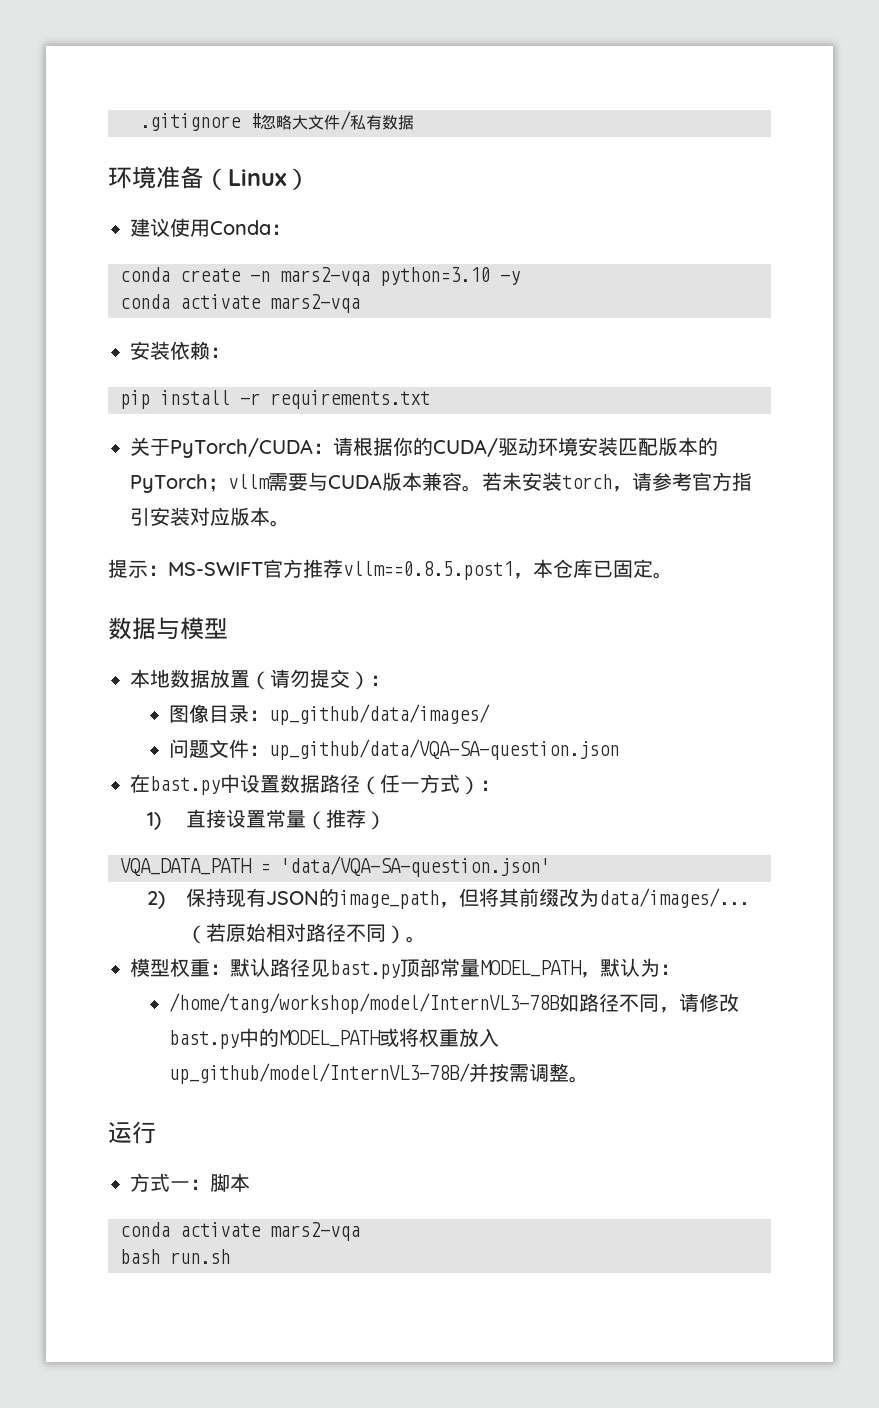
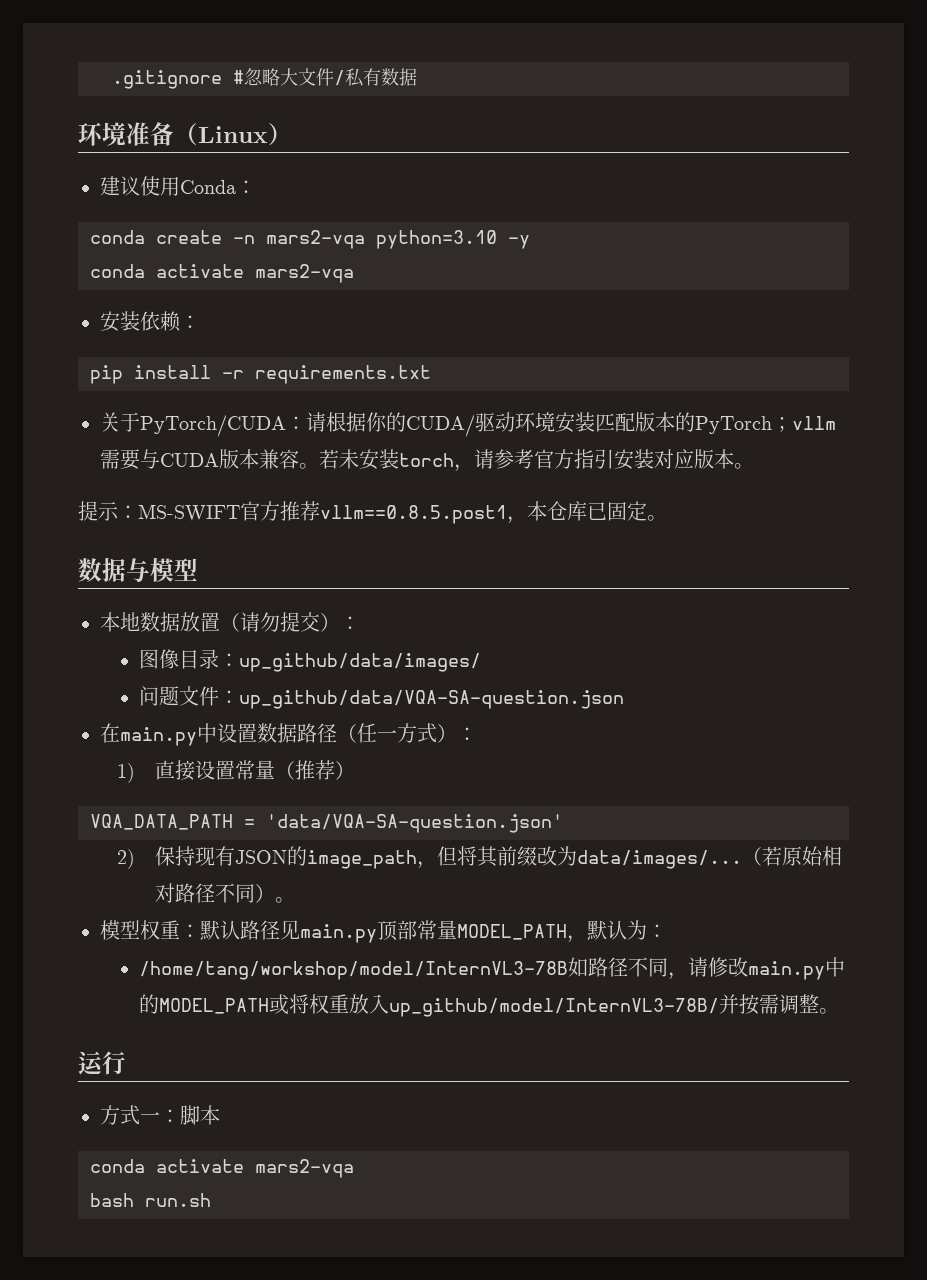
- 在bast.py中设置数据路径（任一方式）：
+ 在main.py中设置数据路径（任一方式）：
- 模型权重：默认路径见bast.py顶部常量MODEL_PATH，默认为：
+ 模型权重：默认路径见main.py顶部常量MODEL_PATH，默认为：
- /home/tang/workshop/model/InternVL3-78B如路径不同，请修改bast.py中的MODEL_PATH或将权重放入up_github/model/InternVL3-78B/并按需调整。
+ /home/tang/workshop/model/InternVL3-78B如路径不同，请修改main.py中的MODEL_PATH或将权重放入up_github/model/InternVL3-78B/并按需调整。

